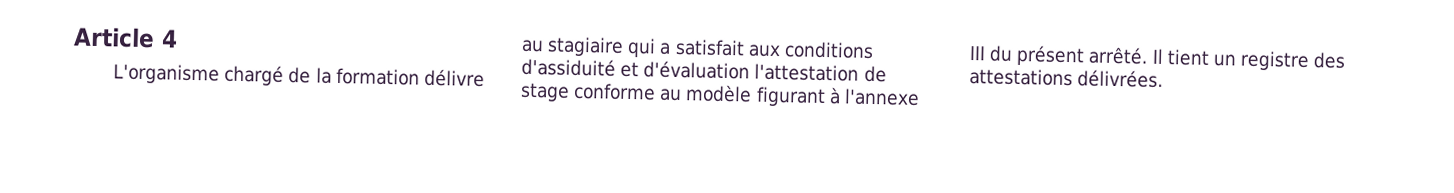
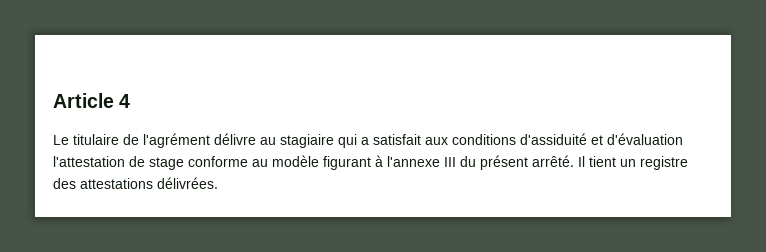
- L'organisme chargé de la formation délivre au stagiaire qui a satisfait aux conditions d'assiduité et d'évaluation l'attestation de stage conforme au modèle figurant à l'annexe III du présent arrêté.
+ Le titulaire de l'agrément délivre au stagiaire qui a satisfait aux conditions d'assiduité et d'évaluation l'attestation de stage conforme au modèle figurant à l'annexe III du présent arrêté.

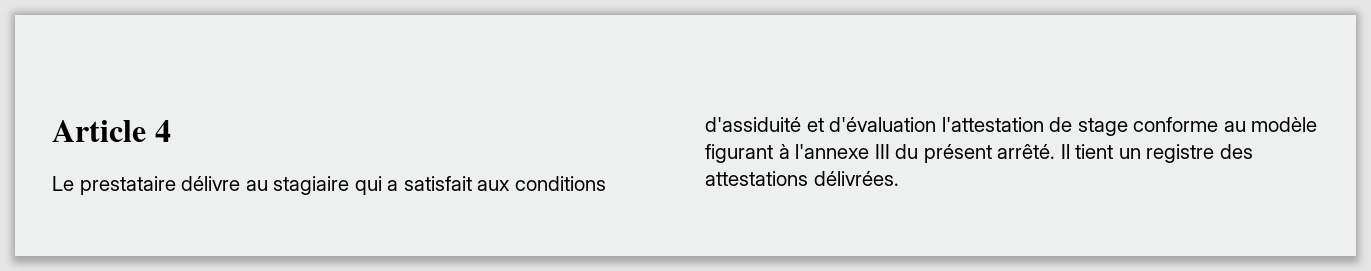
- Le titulaire de l'agrément délivre au stagiaire qui a satisfait aux conditions d'assiduité et d'évaluation l'attestation de stage conforme au modèle figurant à l'annexe III du présent arrêté.
+ Le prestataire délivre au stagiaire qui a satisfait aux conditions d'assiduité et d'évaluation l'attestation de stage conforme au modèle figurant à l'annexe III du présent arrêté.

